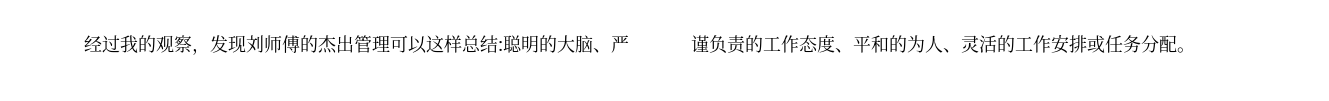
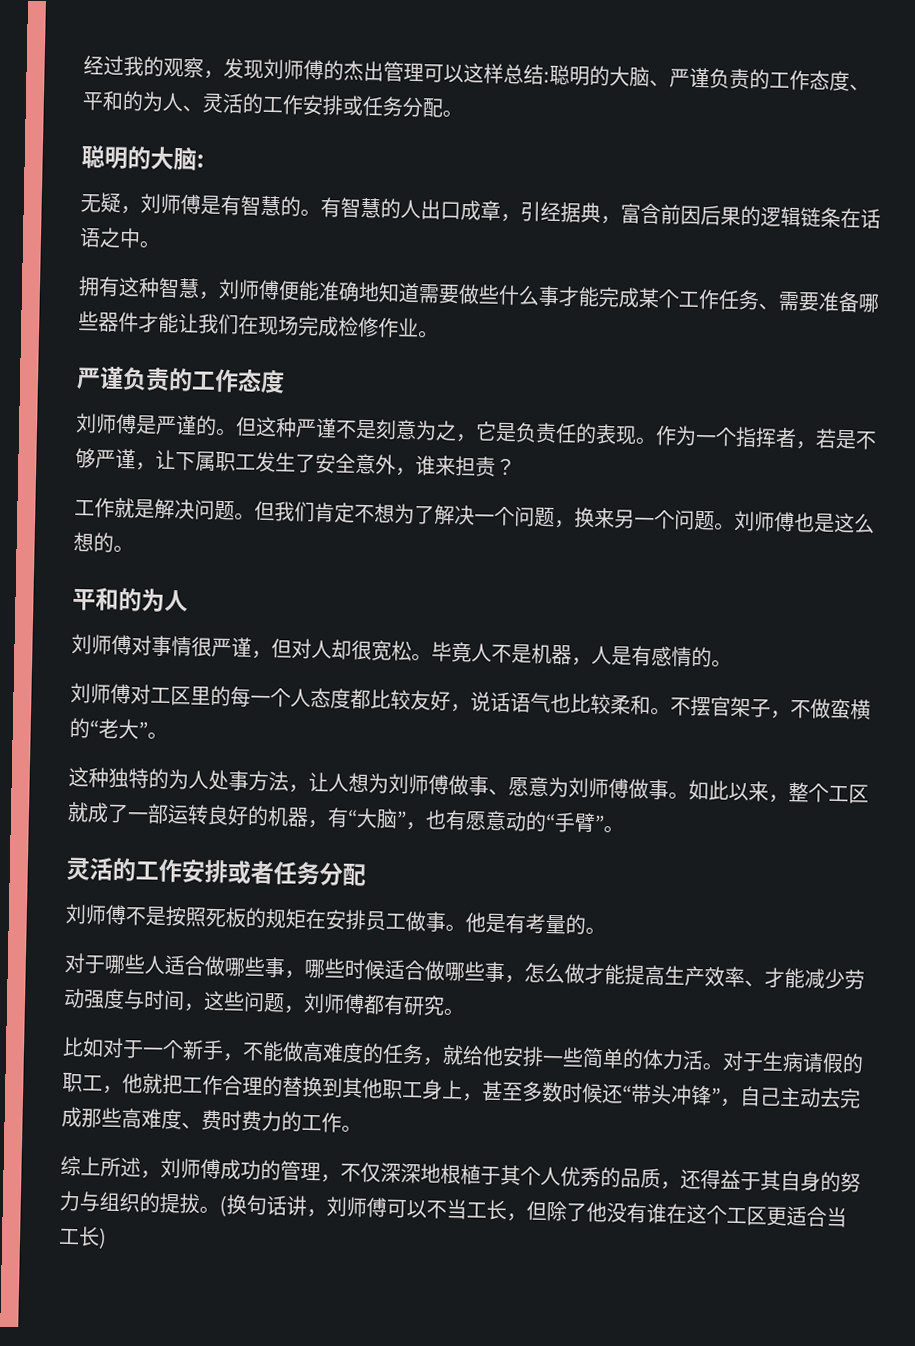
+ 聪明的大脑:
+ 无疑，刘师傅是有智慧的。有智慧的人出口成章，引经据典，富含前因后果的逻辑链条在话语之中。
+ 拥有这种智慧，刘师傅便能准确地知道需要做些什么事才能完成某个工作任务、需要准备哪些器件才能让我们在现场完成检修作业。
+ 严谨负责的工作态度
+ 刘师傅是严谨的。但这种严谨不是刻意为之，它是负责任的表现。作为一个指挥者，若是不够严谨，让下属职工发生了安全意外，谁来担责？
+ 工作就是解决问题。但我们肯定不想为了解决一个问题，换来另一个问题。刘师傅也是这么想的。
+ 平和的为人
+ 刘师傅对事情很严谨，但对人却很宽松。毕竟人不是机器，人是有感情的。
+ 刘师傅对工区里的每一个人态度都比较友好，说话语气也比较柔和。不摆官架子，不做蛮横的“老大”。
+ 这种独特的为人处事方法，让人想为刘师傅做事、愿意为刘师傅做事。如此以来，整个工区就成了一部运转良好的机器，有“大脑”，也有愿意动的“手臂”。
+ 灵活的工作安排或者任务分配
+ 刘师傅不是按照死板的规矩在安排员工做事。他是有考量的。
+ 对于哪些人适合做哪些事，哪些时候适合做哪些事，怎么做才能提高生产效率、才能减少劳动强度与时间，这些问题，刘师傅都有研究。
+ 比如对于一个新手，不能做高难度的任务，就给他安排一些简单的体力活。对于生病请假的职工，他就把工作合理的替换到其他职工身上，甚至多数时候还“带头冲锋”，自己主动去完成那些高难度、费时费力的工作。
+ 综上所述，刘师傅成功的管理，不仅深深地根植于其个人优秀的品质，还得益于其自身的努力与组织的提拔。(换句话讲，刘师傅可以不当工长，但除了他没有谁在这个工区更适合当工长)

